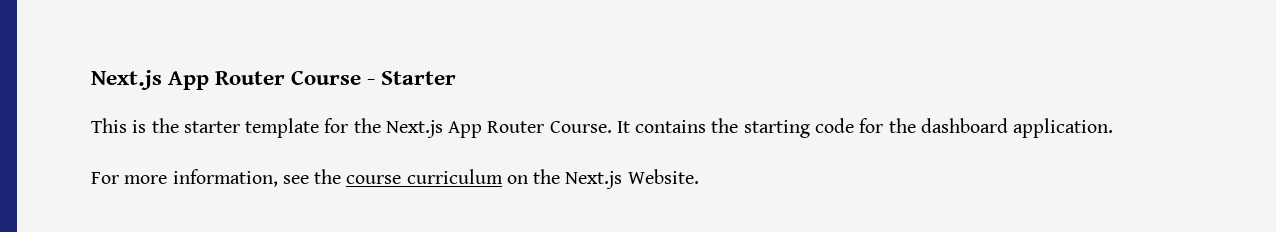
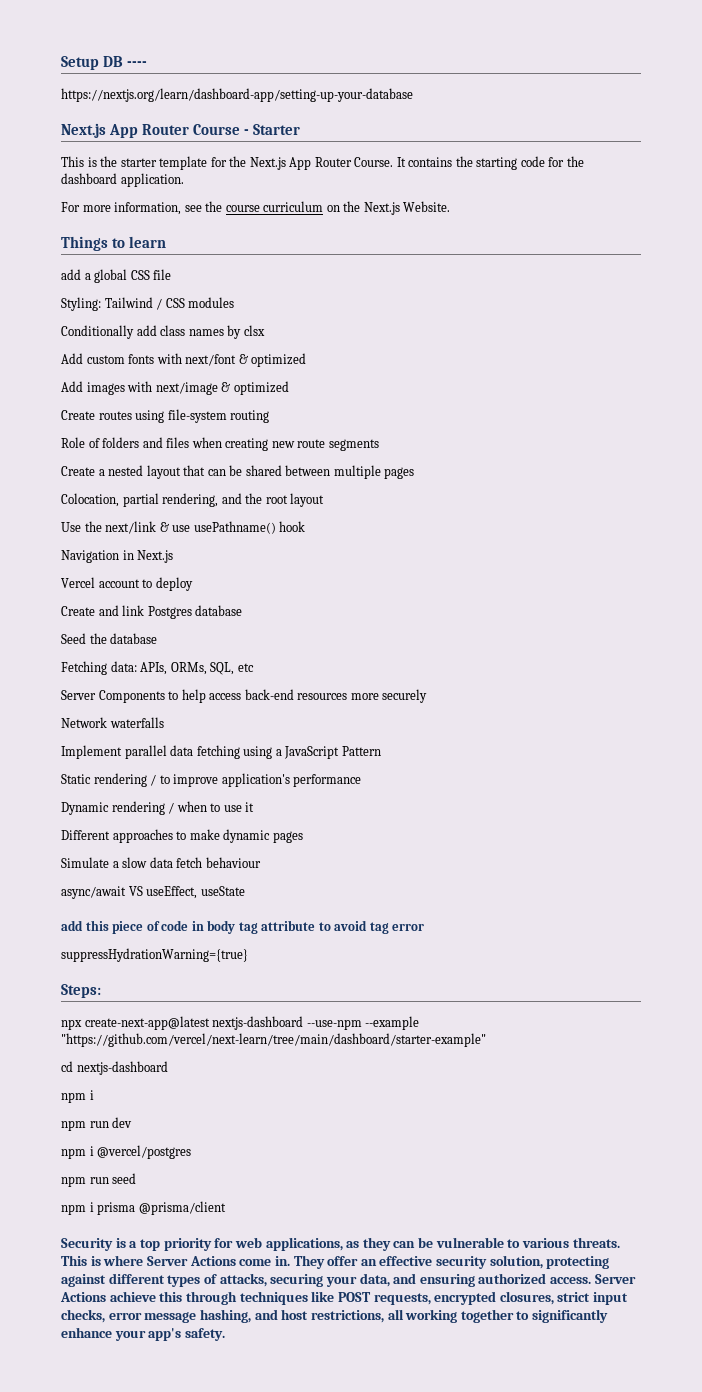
+ Setup DB ----
+ https://nextjs.org/learn/dashboard-app/setting-up-your-database
+ Things to learn
+ add a global CSS file
+ Styling: Tailwind / CSS modules
+ Conditionally add class names by clsx
+ Add custom fonts with next/font & optimized
+ Add images with next/image & optimized
+ Create routes using file-system routing
+ Role of folders and files when creating new route segments
+ Create a nested layout that can be shared between multiple pages
+ Colocation, partial rendering, and the root layout
+ Use the next/link & use usePathname() hook
+ Navigation in Next.js
+ Vercel account to deploy
+ Create and link Postgres database
+ Seed the database
+ Fetching data: APIs, ORMs, SQL, etc
+ Server Components to help access back-end resources more securely
+ Network waterfalls
+ Implement parallel data fetching using a JavaScript Pattern
+ Static rendering / to improve application's performance
+ Dynamic rendering / when to use it
+ Different approaches to make dynamic pages
+ Simulate a slow data fetch behaviour
+ async/await VS useEffect, useState
+ add this piece of code in body tag attribute to avoid tag error
+ suppressHydrationWarning={true}
+ Steps:
+ npx create-next-app@latest nextjs-dashboard --use-npm --example "https://github.com/vercel/next-learn/tree/main/dashboard/starter-example"
+ cd nextjs-dashboard
+ npm i
+ npm run dev
+ npm i @vercel/postgres
+ npm run seed
+ npm i prisma @prisma/client
+ Security is a top priority for web applications, as they can be vulnerable to various threats. This is where Server Actions come in. They offer an effective security solution, protecting against different types of attacks, securing your data, and ensuring authorized access. Server Actions achieve this through techniques like POST requests, encrypted closures, strict input checks, error message hashing, and host restrictions, all working together to significantly enhance your app's safety.

